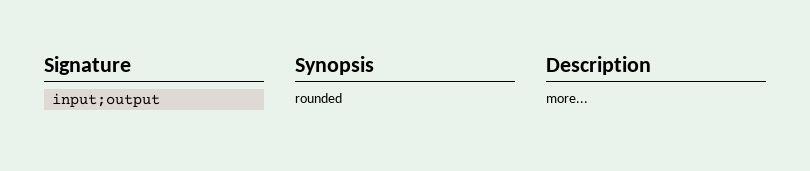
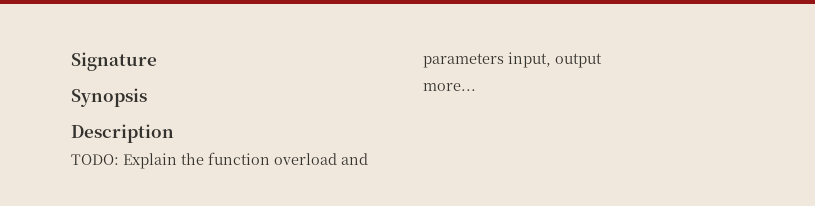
- input;output
- rounded
+ TODO: Explain the function overload and parameters input, output

